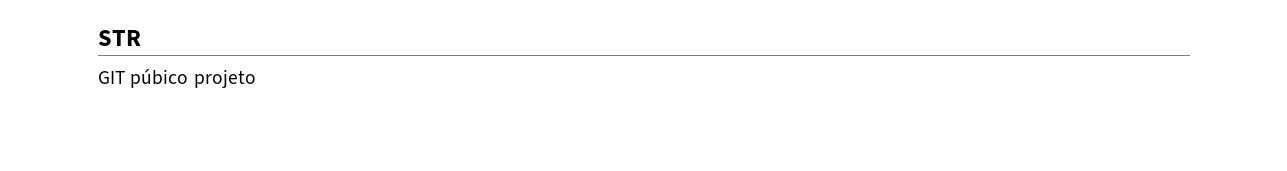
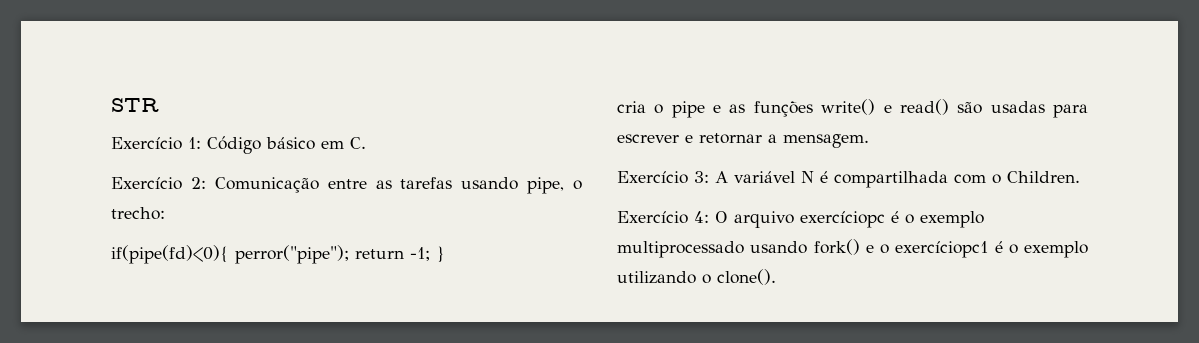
- GIT púbico projeto
+ Exercício 1: Código básico em C.
+ Exercício 2: Comunicação entre as tarefas usando pipe, o trecho:
+ if(pipe(fd)<0){ perror("pipe"); return -1; }
+ cria o pipe e as funções write() e read() são usadas para escrever e retornar a mensagem.
+ Exercício 3: A variável N é compartilhada com o Children.
+ Exercício 4: O arquivo exercíciopc é o exemplo multiprocessado usando fork() e o exercíciopc1 é o exemplo utilizando o clone().

